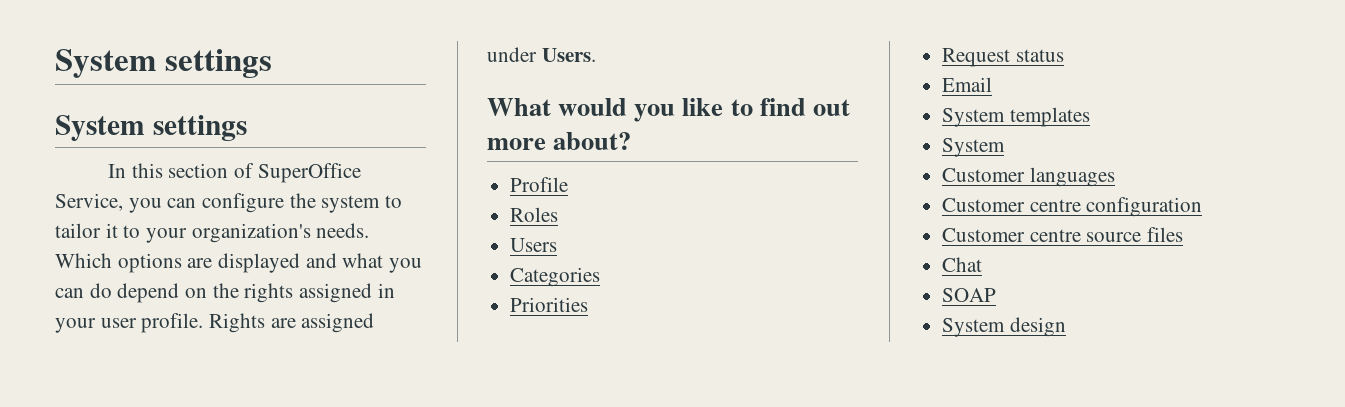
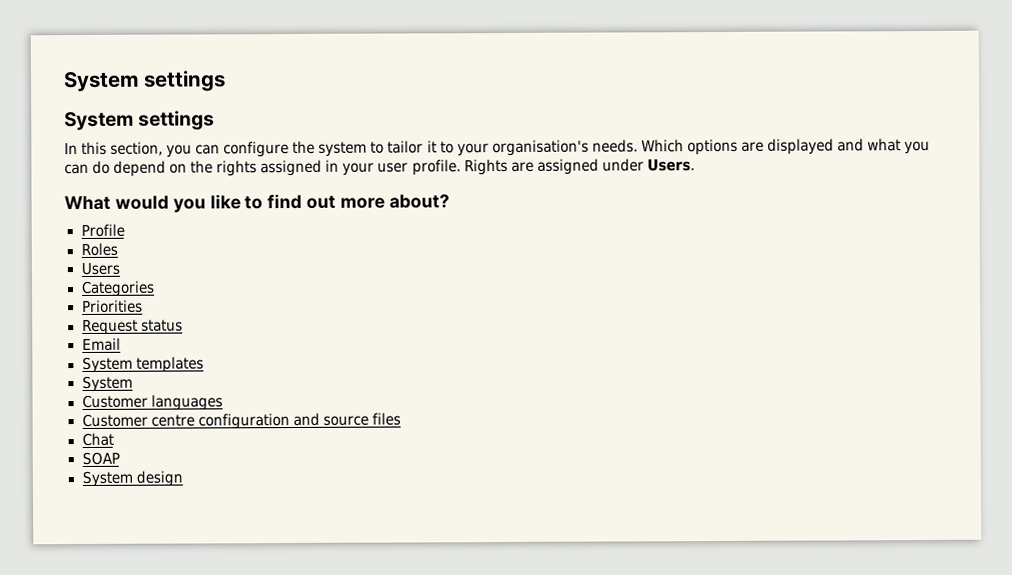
- In this section of SuperOffice Service, you can configure the system to tailor it to your organization's needs.
+ In this section, you can configure the system to tailor it to your organisation's needs.
- Customer centre configuration
- Customer centre source files
+ Customer centre configuration and source files

